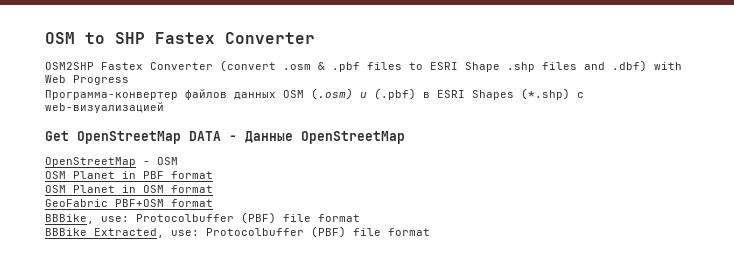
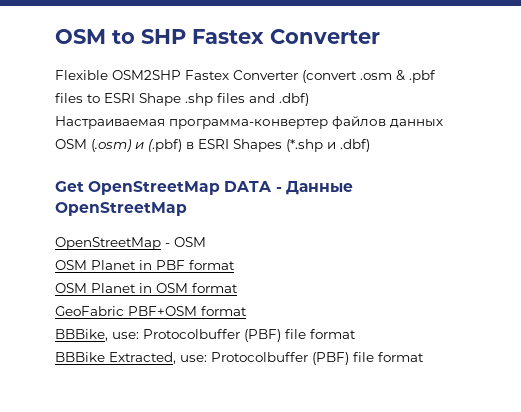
- OSM2SHP Fastex Converter (convert .osm & .pbf files to ESRI Shape .shp files and .dbf) with Web Progress
- Программа-конвертер файлов данных OSM (.osm) и (.pbf) в ESRI Shapes (*.shp) c web-визуализацией
+ Flexible OSM2SHP Fastex Converter (convert .osm & .pbf files to ESRI Shape .shp files and .dbf)
+ Настраиваемая программа-конвертер файлов данных OSM (.osm) и (.pbf) в ESRI Shapes (*.shp и .dbf)

